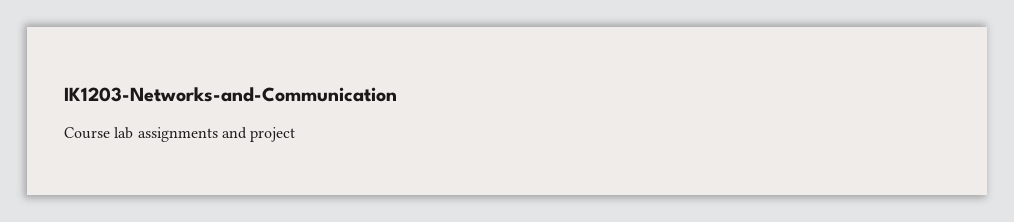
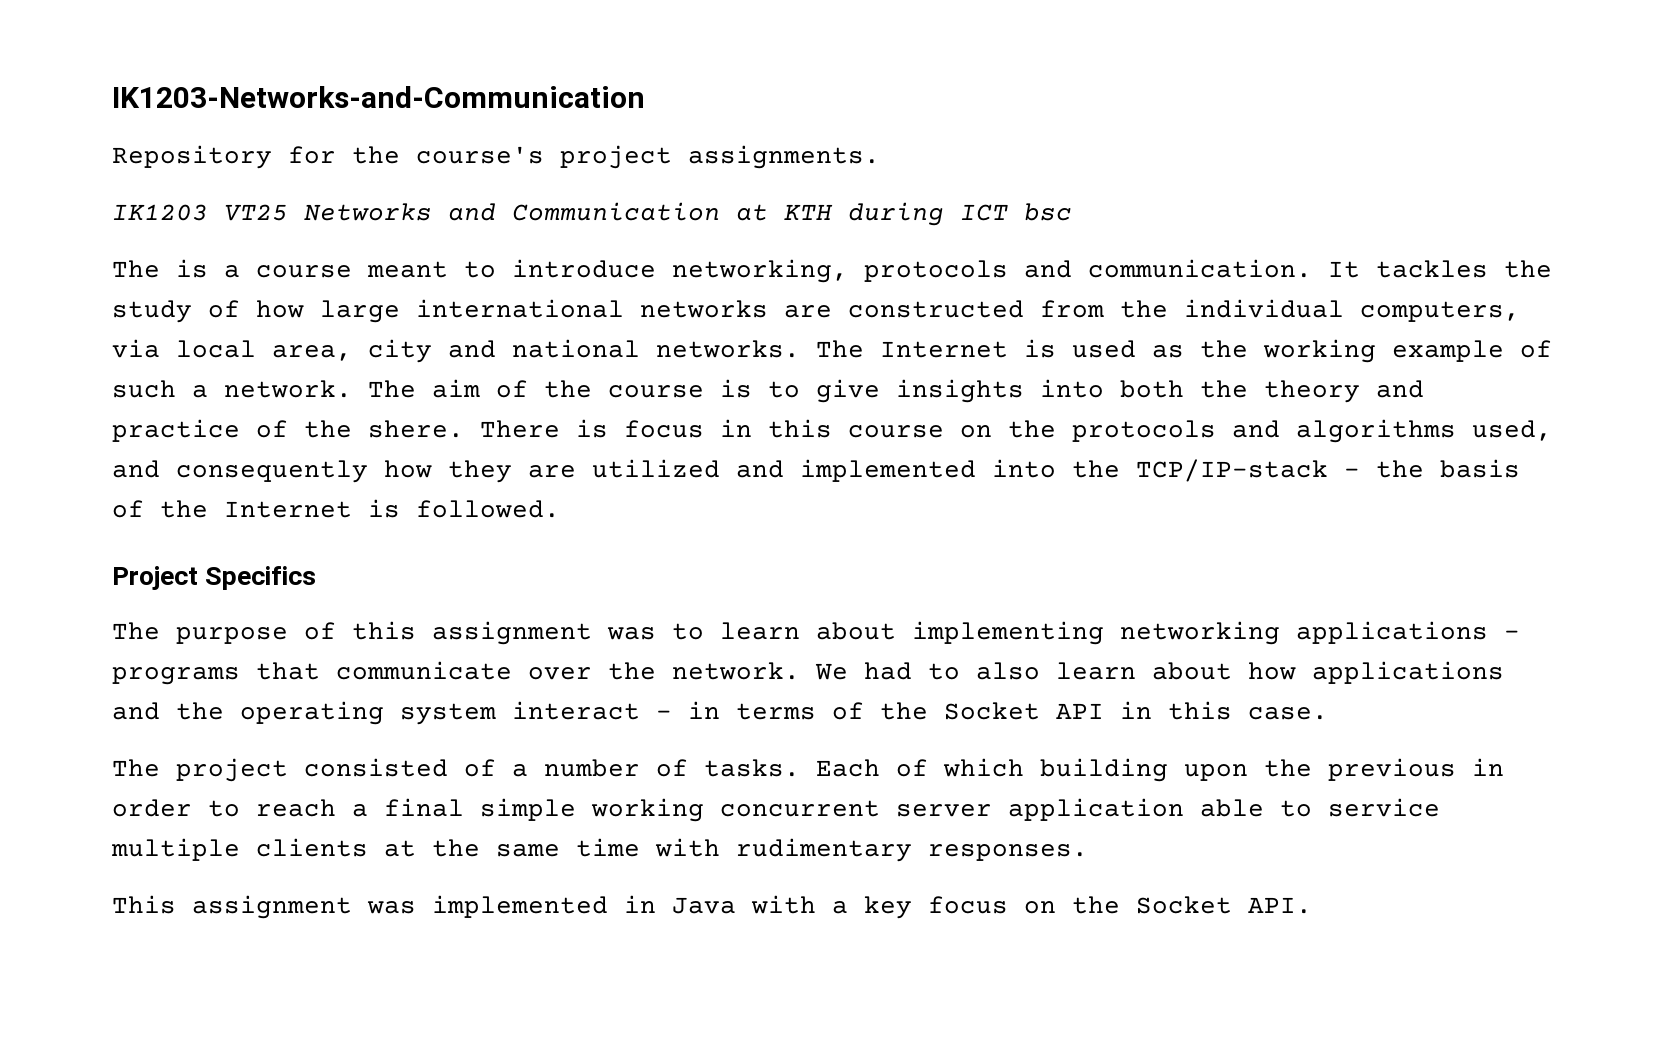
- Course lab assignments and project
+ Repository for the course's project assignments.
+ IK1203 VT25 Networks and Communication at KTH during ICT bsc
+ The is a course meant to introduce networking, protocols and communication. It tackles the study of how large international networks are constructed from the individual computers, via local area, city and national networks. The Internet is used as the working example of such a network. The aim of the course is to give insights into both the theory and practice of the shere. There is focus in this course on the protocols and algorithms used, and consequently how they are utilized and implemented into the TCP/IP-stack - the basis of the Internet is followed.
+ Project Specifics
+ The purpose of this assignment was to learn about implementing networking applications – programs that communicate over the network. We had to also learn about how applications and the operating system interact – in terms of the Socket API in this case.
+ The project consisted of a number of tasks. Each of which building upon the previous in order to reach a final simple working concurrent server application able to service multiple clients at the same time with rudimentary responses.
+ This assignment was implemented in Java with a key focus on the Socket API.

